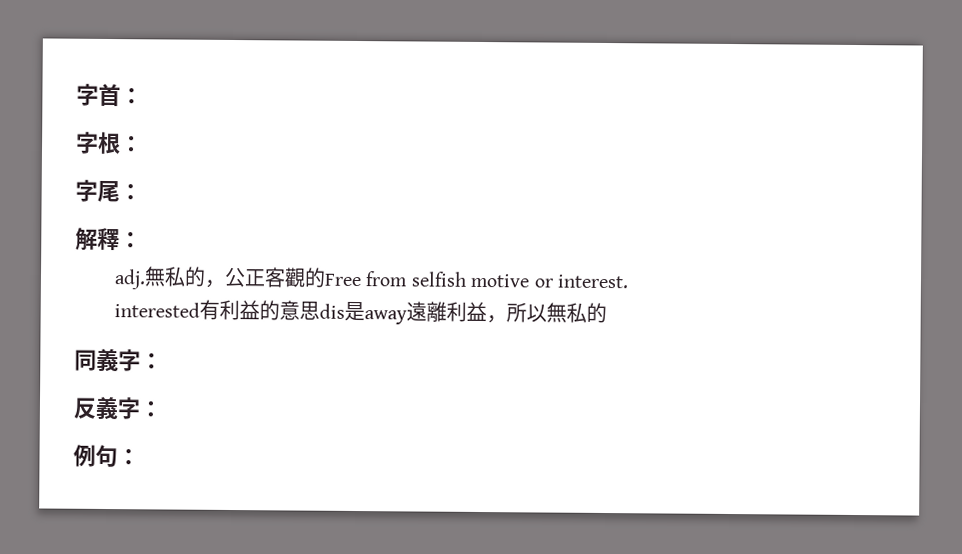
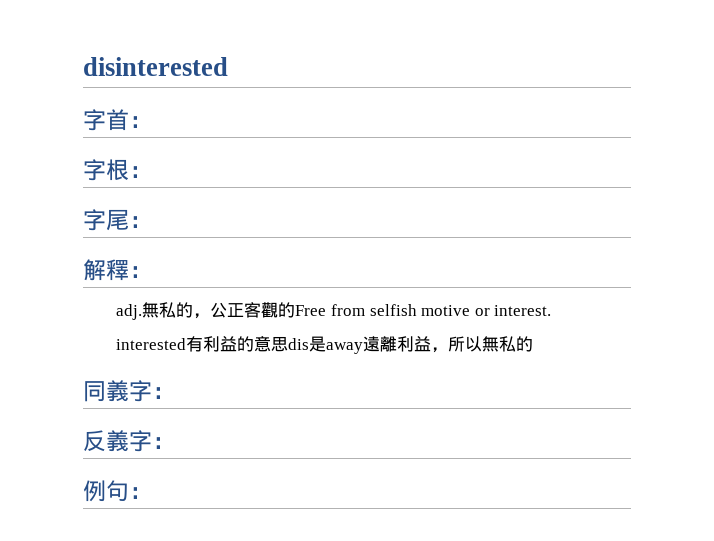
+ disinterested

